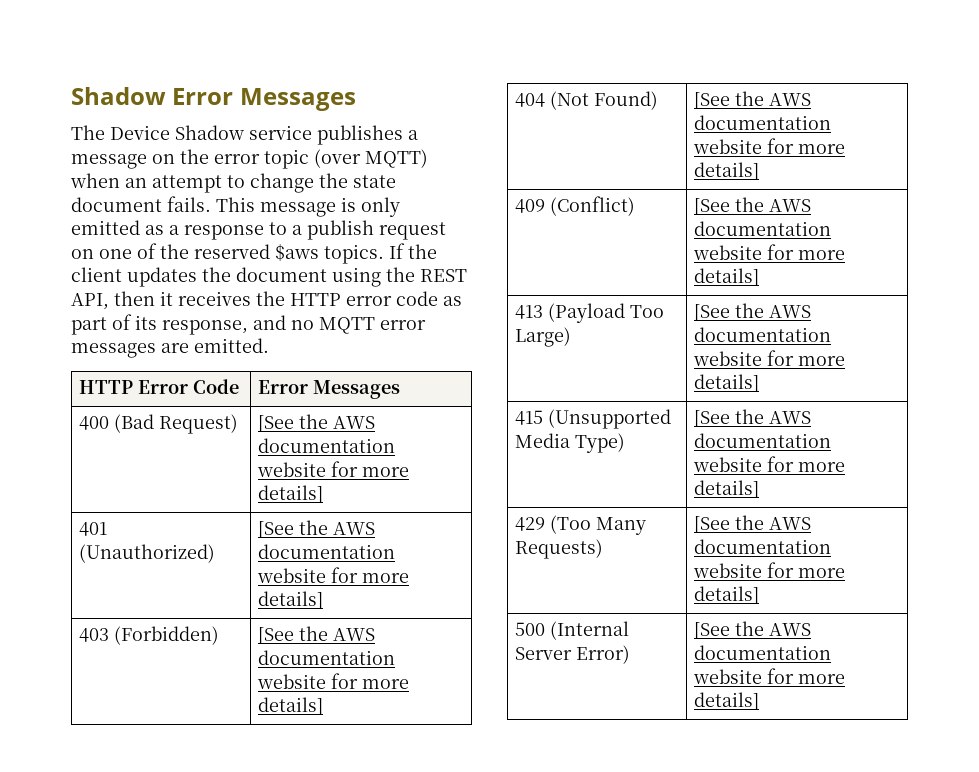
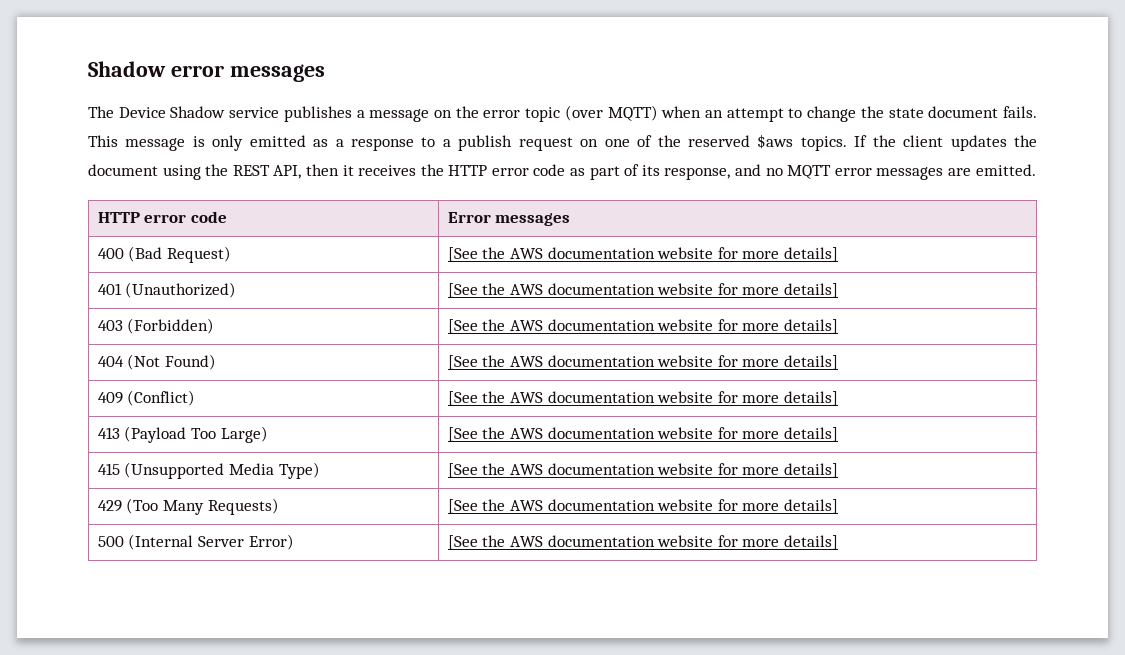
- Shadow Error Messages
+ Shadow error messages
- HTTP Error Code | Error Messages
+ HTTP error code | Error messages

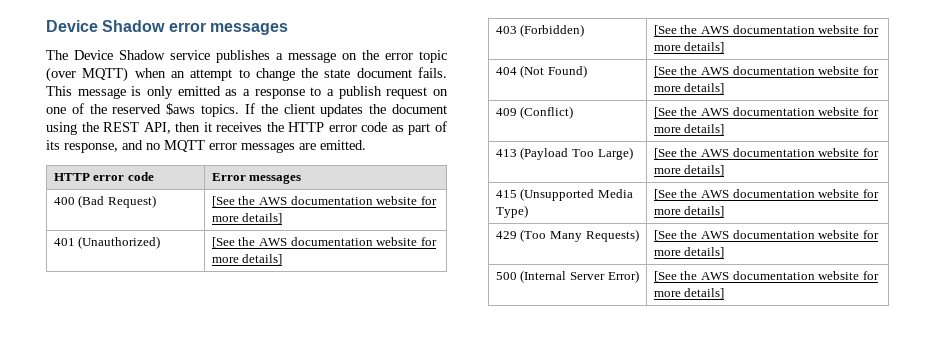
- Shadow error messages
+ Device Shadow error messages

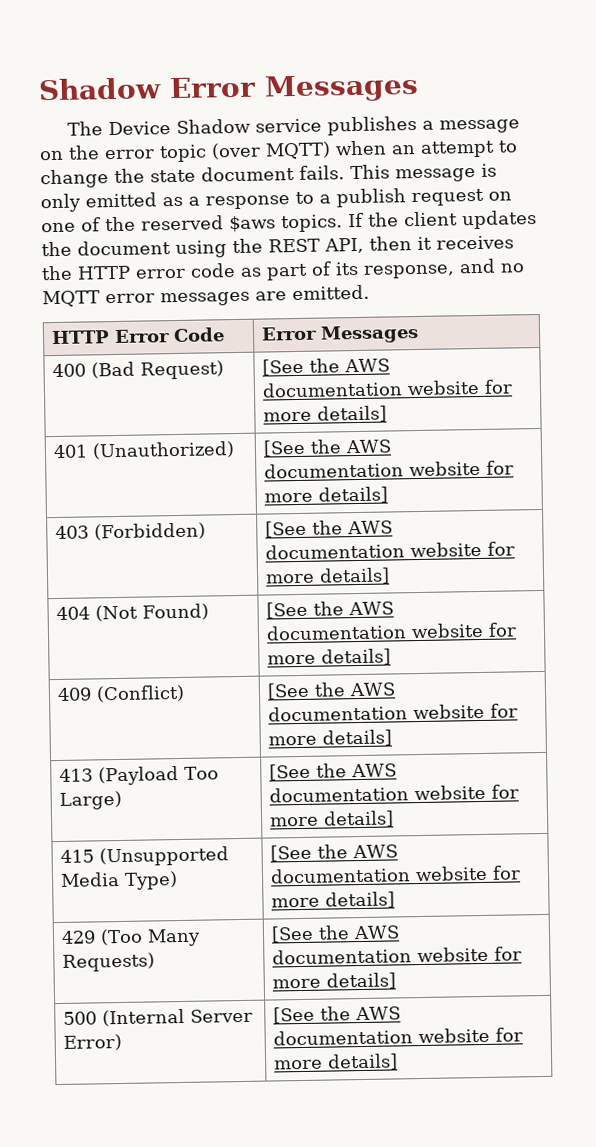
- Device Shadow error messages
+ Shadow Error Messages
- HTTP error code | Error messages
+ HTTP Error Code | Error Messages

